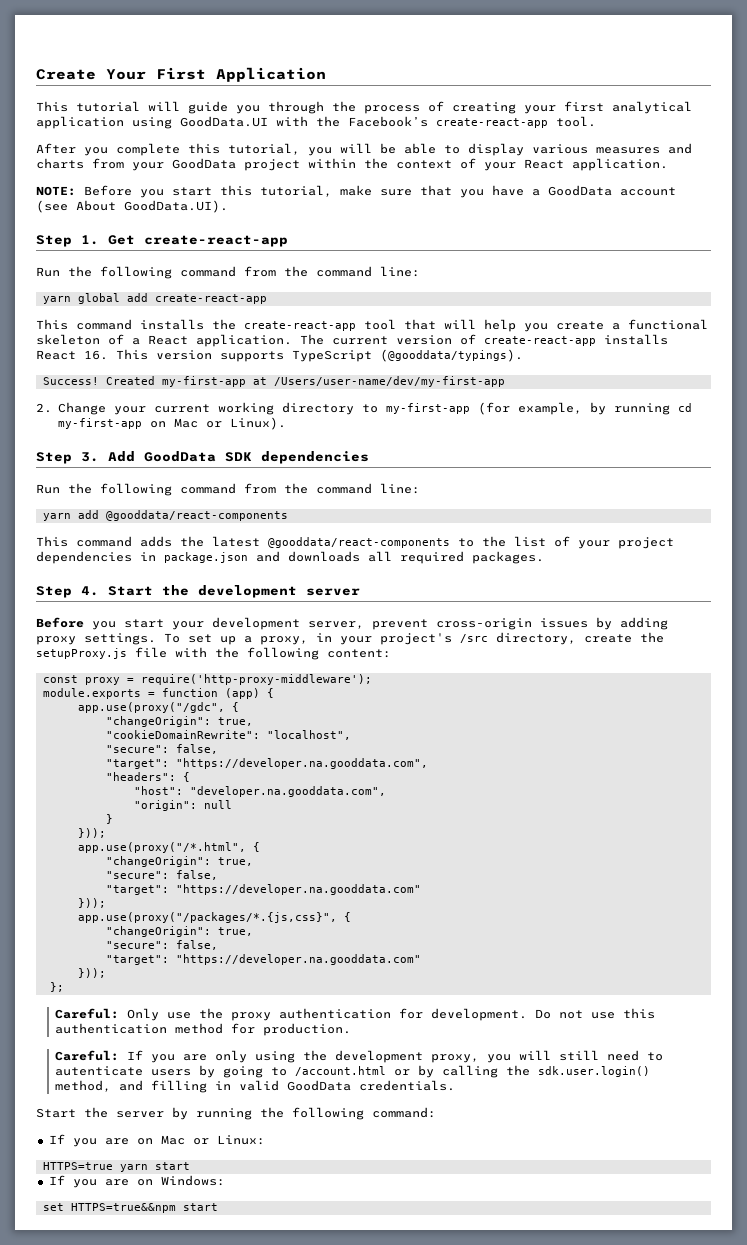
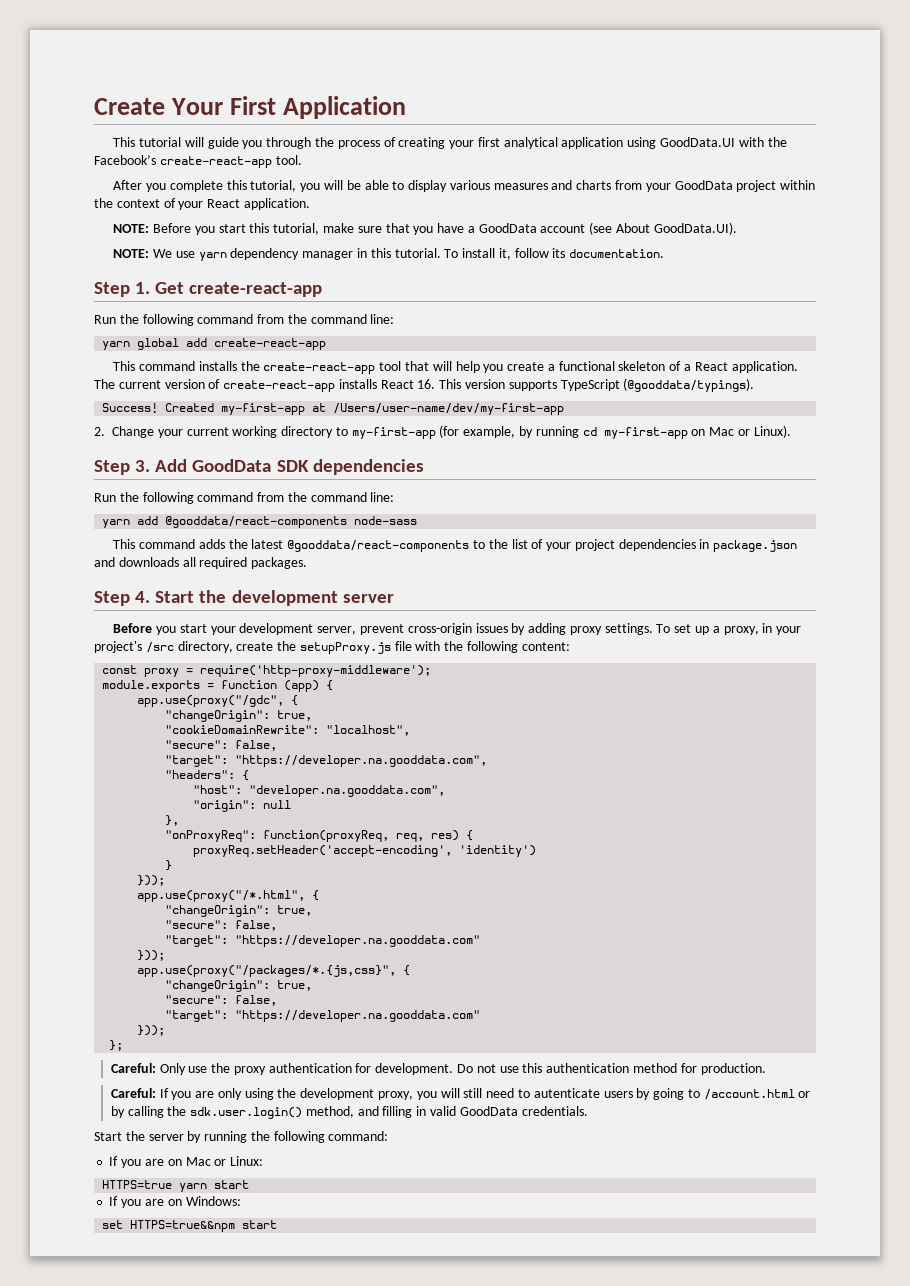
+ NOTE: We use yarn dependency manager in this tutorial. To install it, follow its documentation.
- yarn add @gooddata/react-components
+ yarn add @gooddata/react-components node-sass
+ },
+ "onProxyReq": function(proxyReq, req, res) {
+ proxyReq.setHeader('accept-encoding', 'identity')

